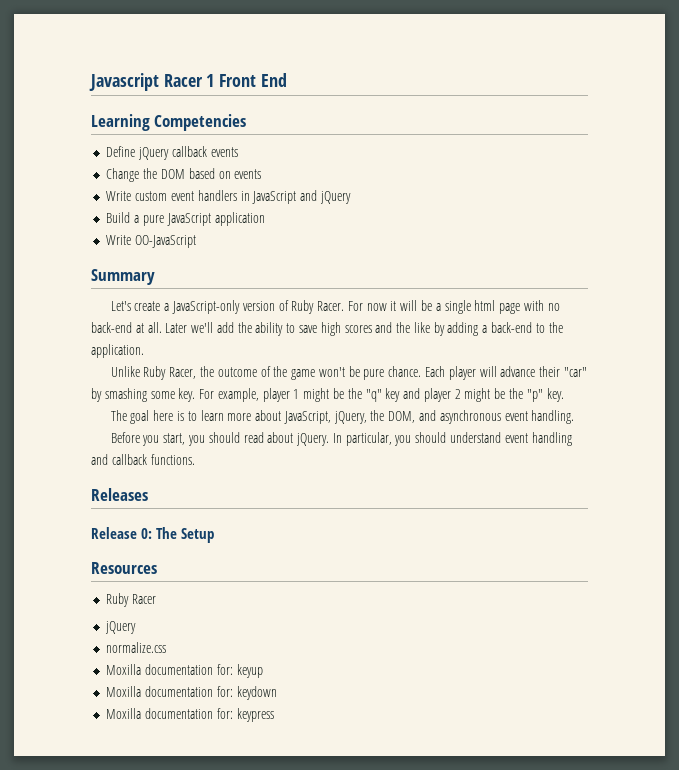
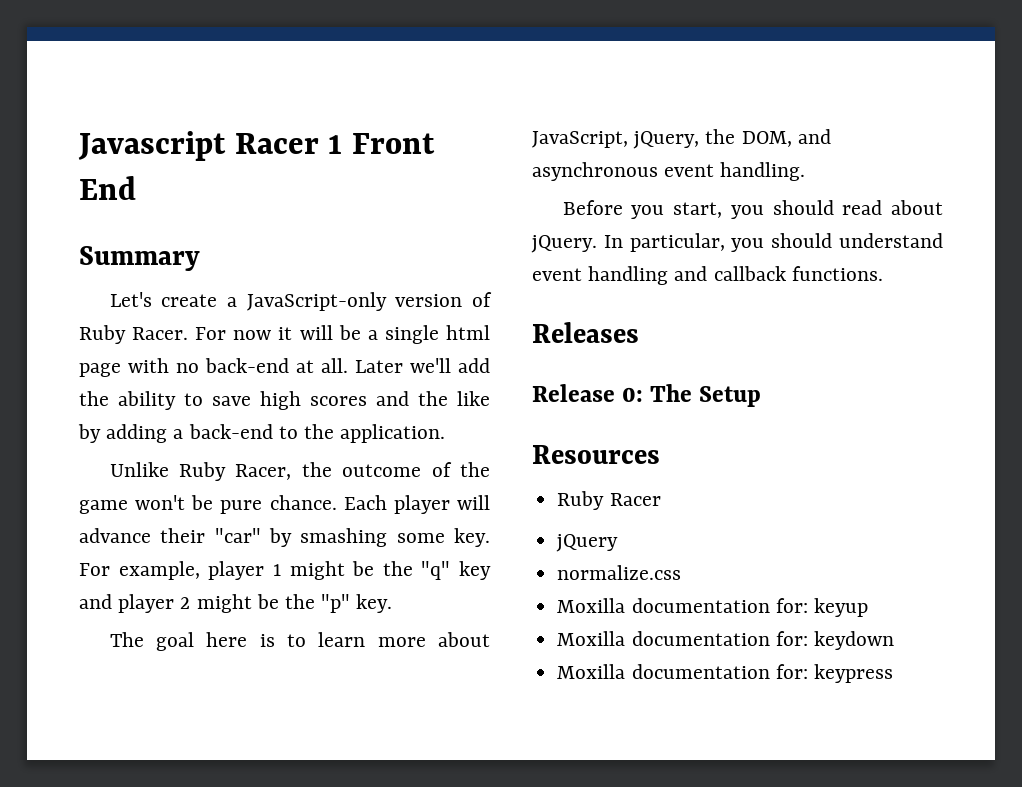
- Learning Competencies
- Define jQuery callback events
- Change the DOM based on events
- Write custom event handlers in JavaScript and jQuery
- Build a pure JavaScript application
- Write OO-JavaScript

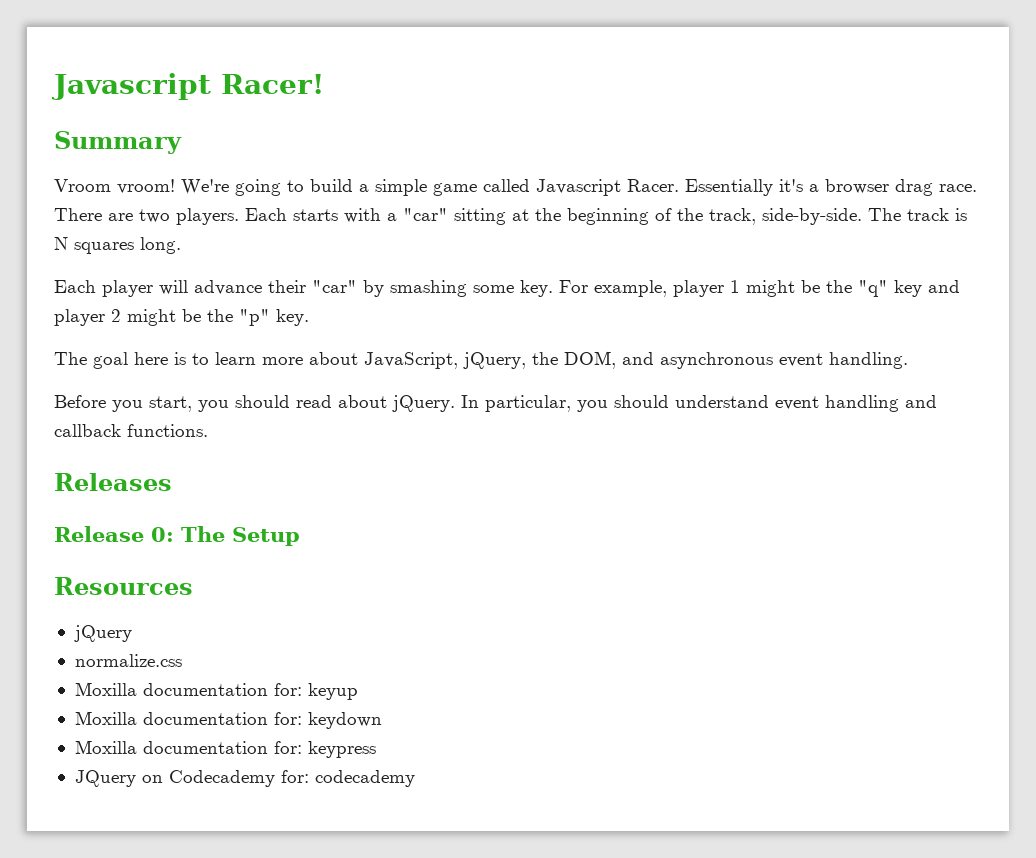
- Javascript Racer 1 Front End
+ Javascript Racer!
  Summary
- Let's create a JavaScript-only version of Ruby Racer. For now it will be a single html page with no back-end at all. Later we'll add the ability to save high scores and the like by adding a back-end to the application.
- Unlike Ruby Racer, the outcome of the game won't be pure chance. Each player will advance their "car" by smashing some key.
+ Vroom vroom! We're going to build a simple game called Javascript Racer. Essentially it's a browser drag race. There are two players. Each starts with a "car" sitting at the beginning of the track, side-by-side. The track is N squares long.
+ Each player will advance their "car" by smashing some key.
- Ruby Racer
+ JQuery on Codecademy for: codecademy

